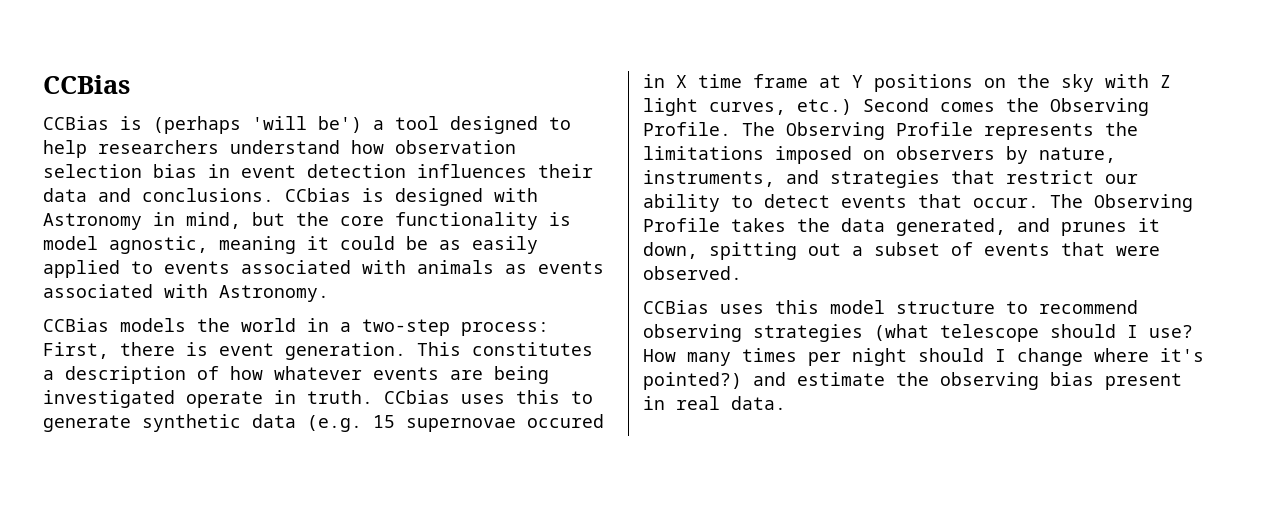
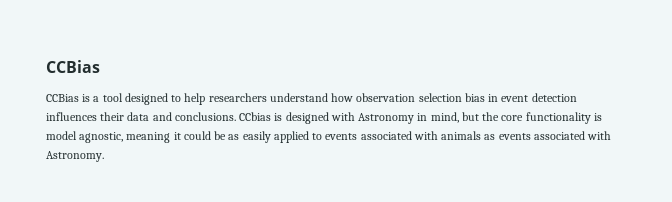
- CCBias is (perhaps 'will be') a tool designed to help researchers understand how observation selection bias in event detection influences their data and conclusions.
+ CCBias is a tool designed to help researchers understand how observation selection bias in event detection influences their data and conclusions.
- CCBias models the world in a two-step process: First, there is event generation. This constitutes a description of how whatever events are being investigated operate in truth. CCbias uses this to generate synthetic data (e.g. 15 supernovae occured in X time frame at Y positions on the sky with Z light curves, etc.) Second comes the Observing Profile. The Observing Profile represents the limitations imposed on observers by nature, instruments, and strategies that restrict our ability to detect events that occur. The Observing Profile takes the data generated, and prunes it down, spitting out a subset of events that were observed.
- CCBias uses this model structure to recommend observing strategies (what telescope should I use? How many times per night should I change where it's pointed?) and estimate the observing bias present in real data.

